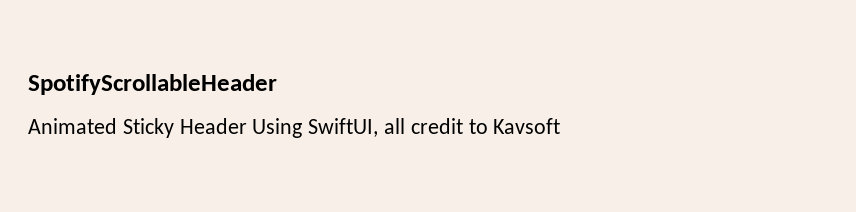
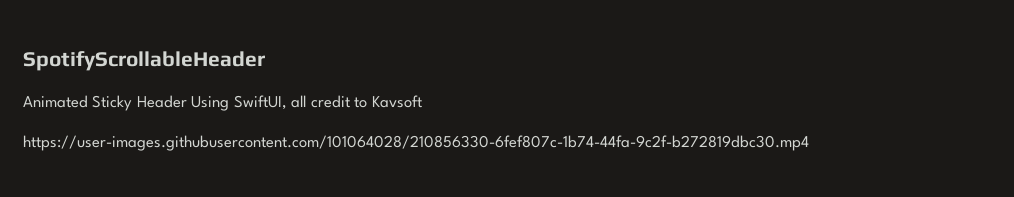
+ https://user-images.githubusercontent.com/101064028/210856330-6fef807c-1b74-44fa-9c2f-b272819dbc30.mp4

